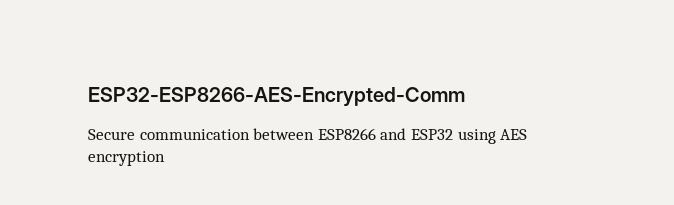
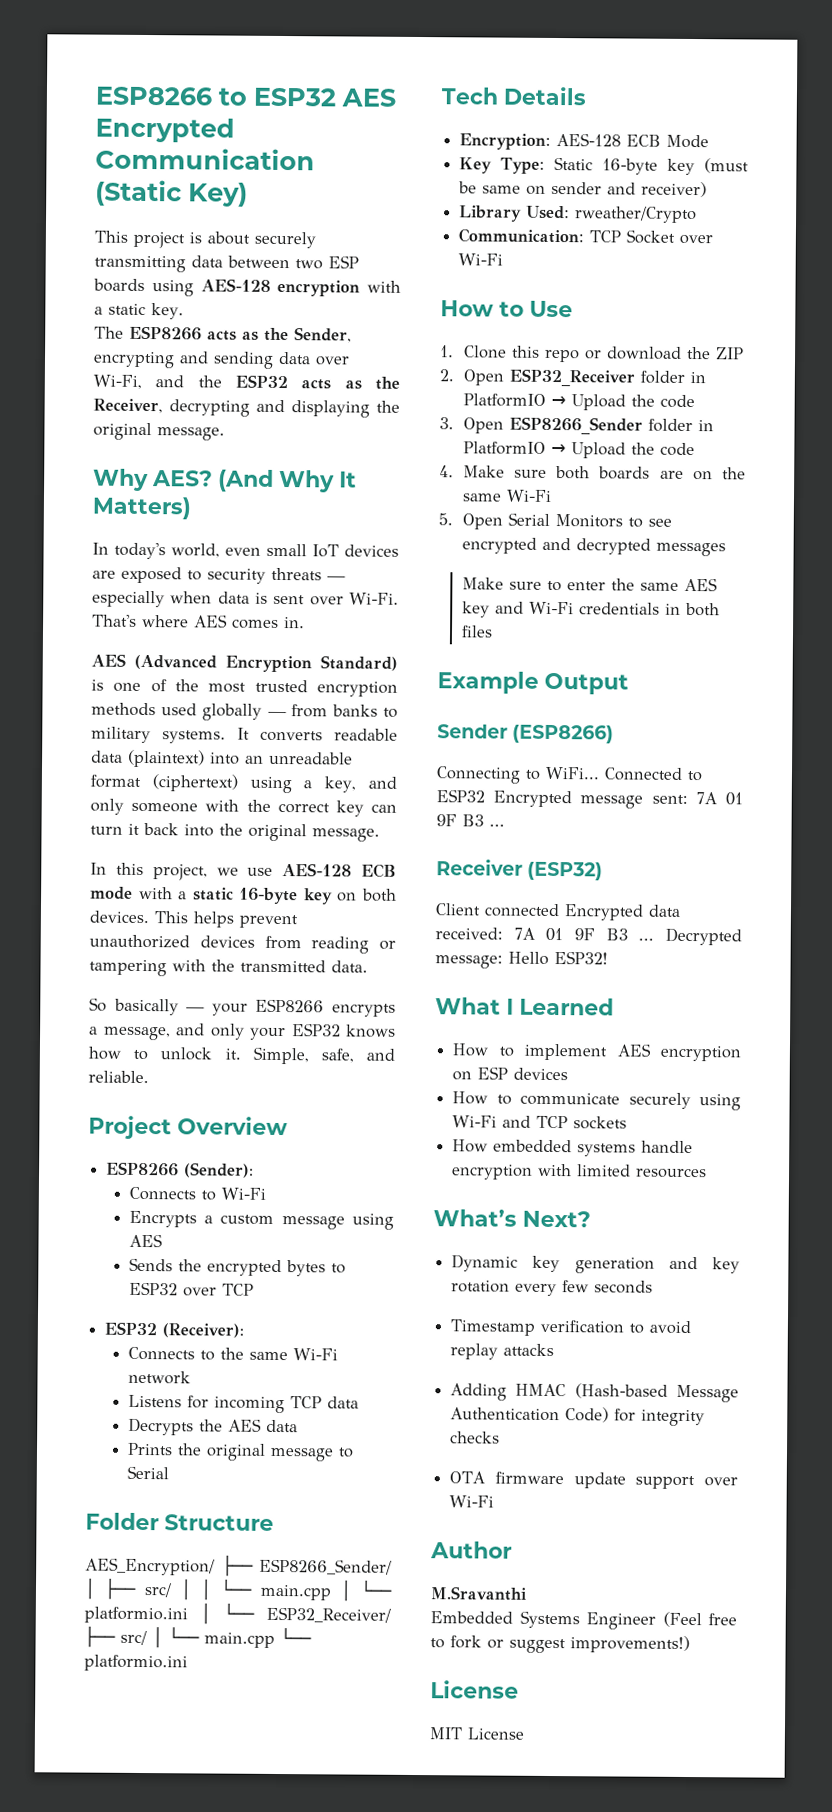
- ESP32-ESP8266-AES-Encrypted-Comm
- Secure communication between ESP8266 and ESP32 using AES encryption
+ ESP8266 to ESP32 AES Encrypted Communication (Static Key)
+ This project is about securely transmitting data between two ESP boards using AES-128 encryption with a static key.
+ The ESP8266 acts as the Sender, encrypting and sending data over Wi-Fi, and the ESP32 acts as the Receiver, decrypting and displaying the original message.
+ Why AES? (And Why It Matters)
+ In today's world, even small IoT devices are exposed to security threats — especially when data is sent over Wi-Fi. That's where AES comes in.
+ AES (Advanced Encryption Standard) is one of the most trusted encryption methods used globally — from banks to military systems. It converts readable data (plaintext) into an unreadable format (ciphertext) using a key, and only someone with the correct key can turn it back into the original message.
+ In this project, we use AES-128 ECB mode with a static 16-byte key on both devices. This helps prevent unauthorized devices from reading or tampering with the transmitted data.
+ So basically — your ESP8266 encrypts a message, and only your ESP32 knows how to unlock it. Simple, safe, and reliable.
+ Project Overview
+ ESP8266 (Sender):
+ Connects to Wi-Fi
+ Encrypts a custom message using AES
+ Sends the encrypted bytes to ESP32 over TCP
+ ESP32 (Receiver):
+ Connects to the same Wi-Fi network
+ Listens for incoming TCP data
+ Decrypts the AES data
+ Prints the original message to Serial
+ Folder Structure
+ AES_Encryption/ ├── ESP8266_Sender/ │ ├── src/ │ │ └── main.cpp │ └── platformio.ini │ └── ESP32_Receiver/ ├── src/ │ └── main.cpp └── platformio.ini
+ Tech Details
+ Encryption: AES-128 ECB Mode
+ Key Type: Static 16-byte key (must be same on sender and receiver)
+ Library Used: rweather/Crypto
+ Communication: TCP Socket over Wi-Fi
+ How to Use
+ 1. Clone this repo or download the ZIP
+ 2. Open ESP32_Receiver folder in PlatformIO → Upload the code
+ 3. Open ESP8266_Sender folder in PlatformIO → Upload the code
+ 4. Make sure both boards are on the same Wi-Fi
+ 5. Open Serial Monitors to see encrypted and decrypted messages
+ Make sure to enter the same AES key and Wi-Fi credentials in both files
+ Example Output
+ Sender (ESP8266)
+ Connecting to WiFi... Connected to ESP32 Encrypted message sent: 7A 01 9F B3 ...
+ Receiver (ESP32)
+ Client connected Encrypted data received: 7A 01 9F B3 ... Decrypted message: Hello ESP32!
+ What I Learned
+ How to implement AES encryption on ESP devices
+ How to communicate securely using Wi-Fi and TCP sockets
+ How embedded systems handle encryption with limited resources
+ What’s Next?
+ Dynamic key generation and key rotation every few seconds
+ Timestamp verification to avoid replay attacks
+ Adding HMAC (Hash-based Message Authentication Code) for integrity checks
+ OTA firmware update support over Wi-Fi
+ Author
+ M.Sravanthi
+ Embedded Systems Engineer (Feel free to fork or suggest improvements!)
+ License
+ MIT License

